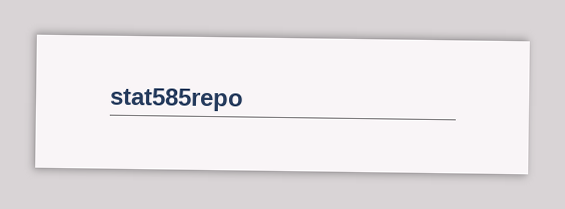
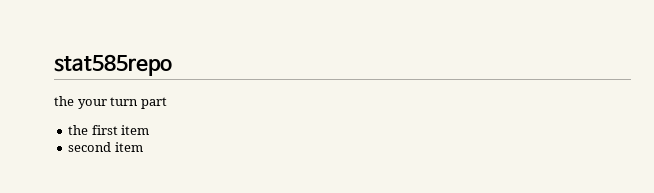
+ the your turn part
+ the first item
+ second item

